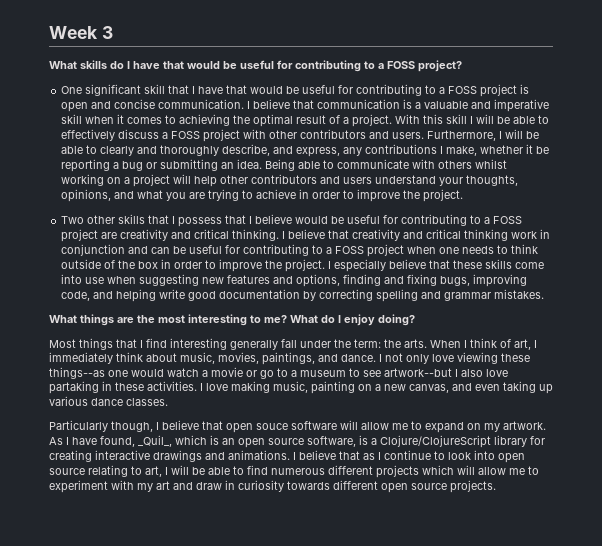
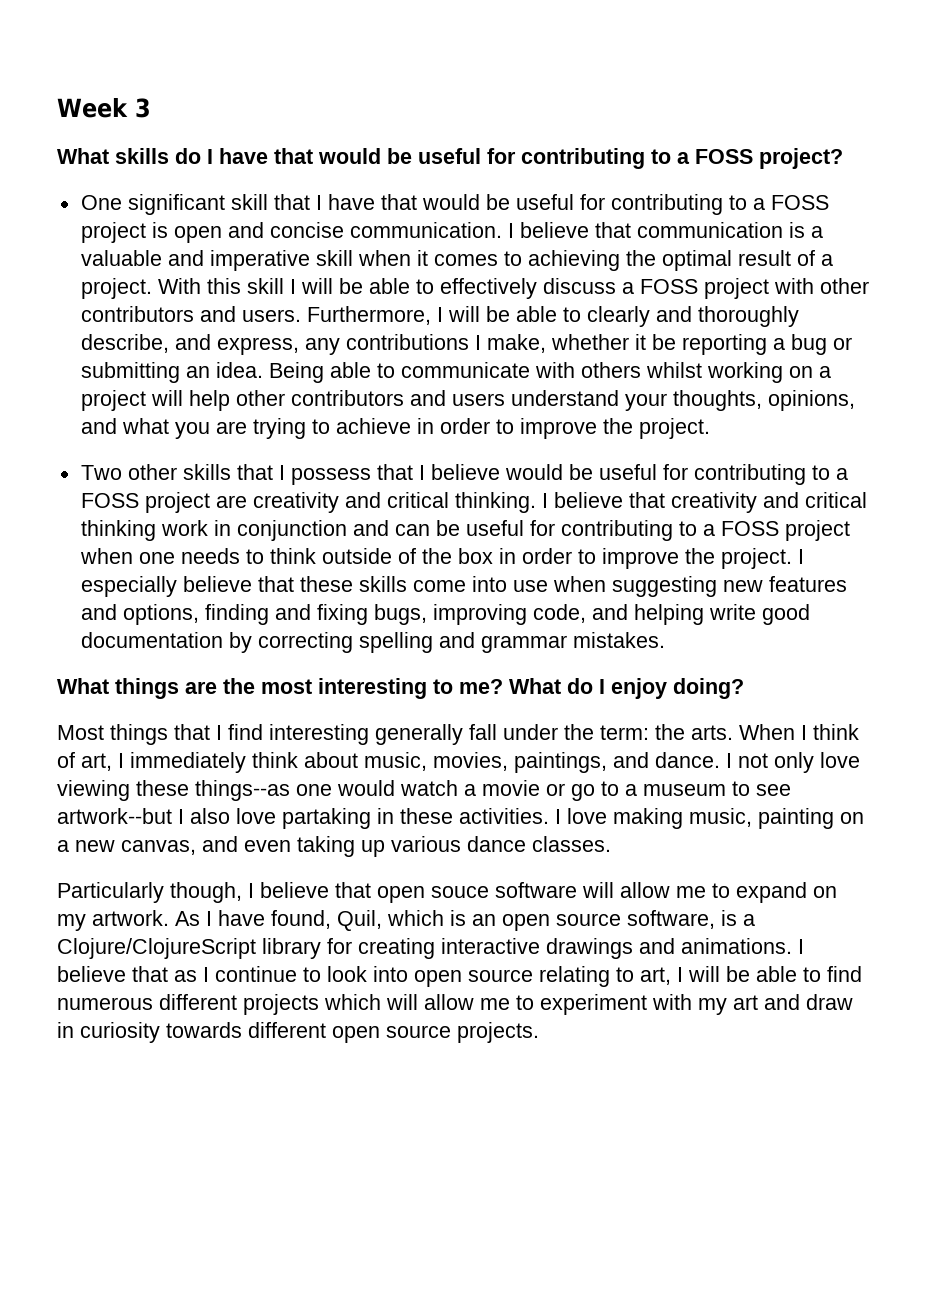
- As I have found, _Quil_, which is an open source software, is a Clojure/ClojureScript library for creating interactive drawings and animations.
+ As I have found, Quil, which is an open source software, is a Clojure/ClojureScript library for creating interactive drawings and animations.

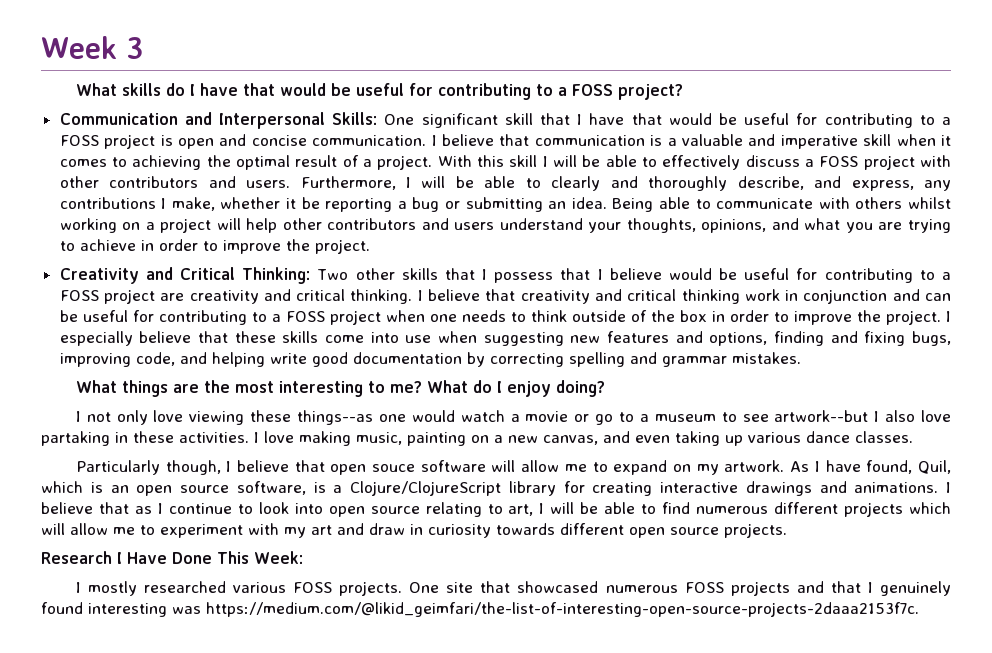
- One significant skill that I have that would be useful for contributing to a FOSS project is open and concise communication.
+ Communication and Interpersonal Skills: One significant skill that I have that would be useful for contributing to a FOSS project is open and concise communication.
- Two other skills that I possess that I believe would be useful for contributing to a FOSS project are creativity and critical thinking.
+ Creativity and Critical Thinking: Two other skills that I possess that I believe would be useful for contributing to a FOSS project are creativity and critical thinking.
- Most things that I find interesting generally fall under the term: the arts. When I think of art, I immediately think about music, movies, paintings, and dance.
+ Research I Have Done This Week:
+ I mostly researched various FOSS projects. One site that showcased numerous FOSS projects and that I genuinely found interesting was https://medium.com/@likid_geimfari/the-list-of-interesting-open-source-projects-2daaa2153f7c.

